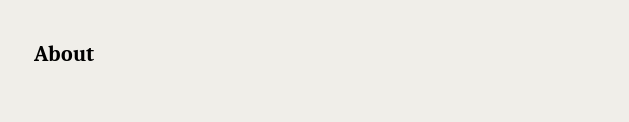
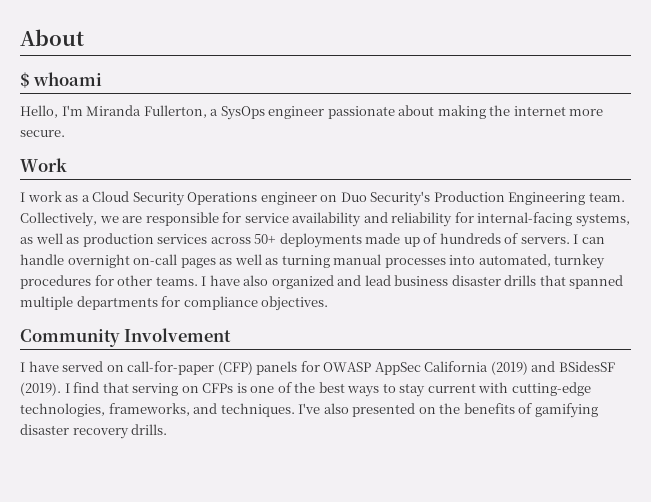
+ $ whoami
+ Hello, I'm Miranda Fullerton, a SysOps engineer passionate about making the internet more secure.
+ Work
+ I work as a Cloud Security Operations engineer on Duo Security's Production Engineering team. Collectively, we are responsible for service availability and reliability for internal-facing systems, as well as production services across 50+ deployments made up of hundreds of servers. I can handle overnight on-call pages as well as turning manual processes into automated, turnkey procedures for other teams. I have also organized and lead business disaster drills that spanned multiple departments for compliance objectives.
+ Community Involvement
+ I have served on call-for-paper (CFP) panels for OWASP AppSec California (2019) and BSidesSF (2019). I find that serving on CFPs is one of the best ways to stay current with cutting-edge technologies, frameworks, and techniques. I've also presented on the benefits of gamifying disaster recovery drills.

